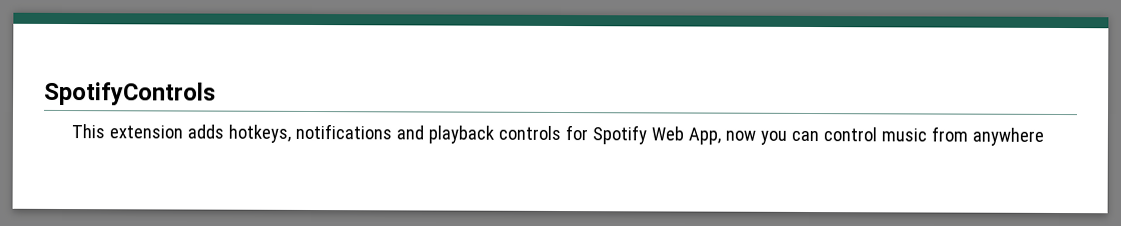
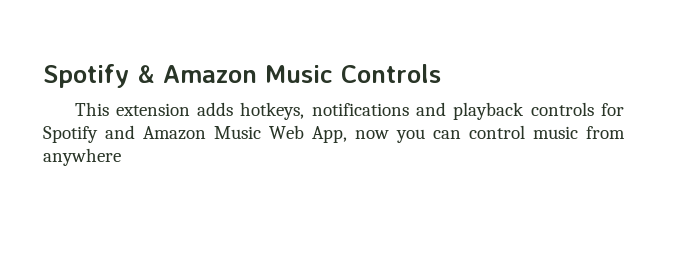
- SpotifyControls
+ Spotify & Amazon Music Controls
- This extension adds hotkeys, notifications and playback controls for Spotify Web App, now you can control music from anywhere
+ This extension adds hotkeys, notifications and playback controls for Spotify and Amazon Music Web App, now you can control music from anywhere

